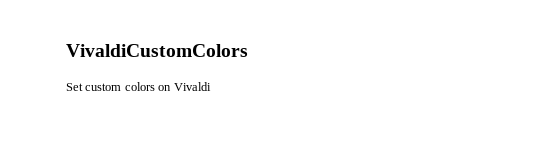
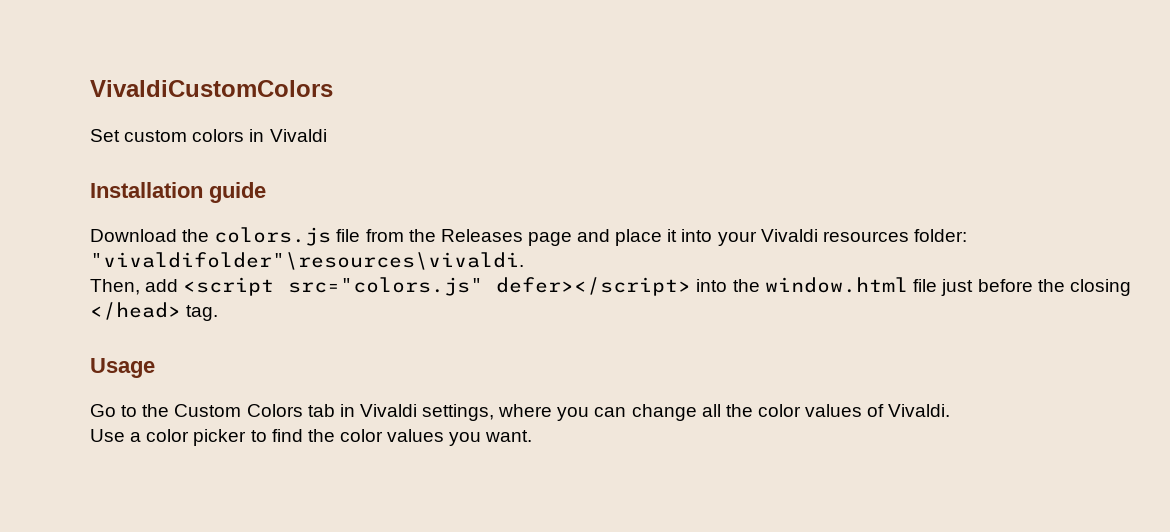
- Set custom colors on Vivaldi
+ Set custom colors in Vivaldi
+ Installation guide
+ Download the colors.js file from the Releases page and place it into your Vivaldi resources folder: "vivaldifolder"\resources\vivaldi.
+ Then, add <script src="colors.js" defer></script> into the window.html file just before the closing </head> tag.
+ Usage
+ Go to the Custom Colors tab in Vivaldi settings, where you can change all the color values of Vivaldi.
+ Use a color picker to find the color values you want.

